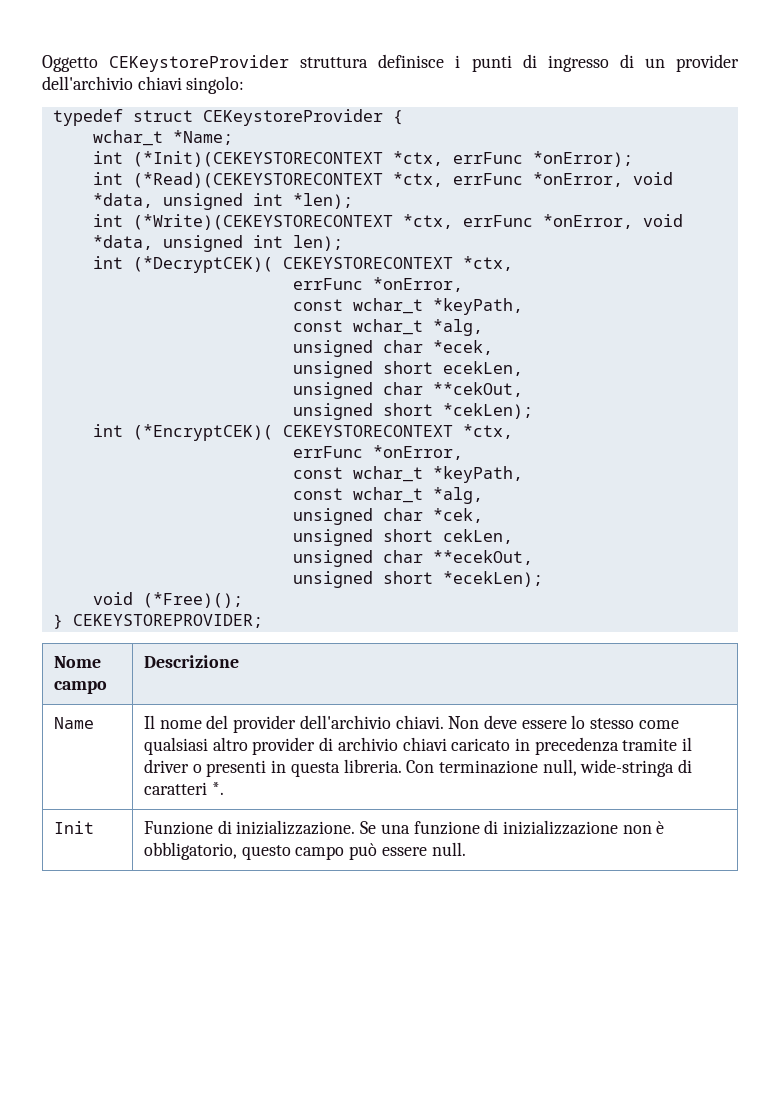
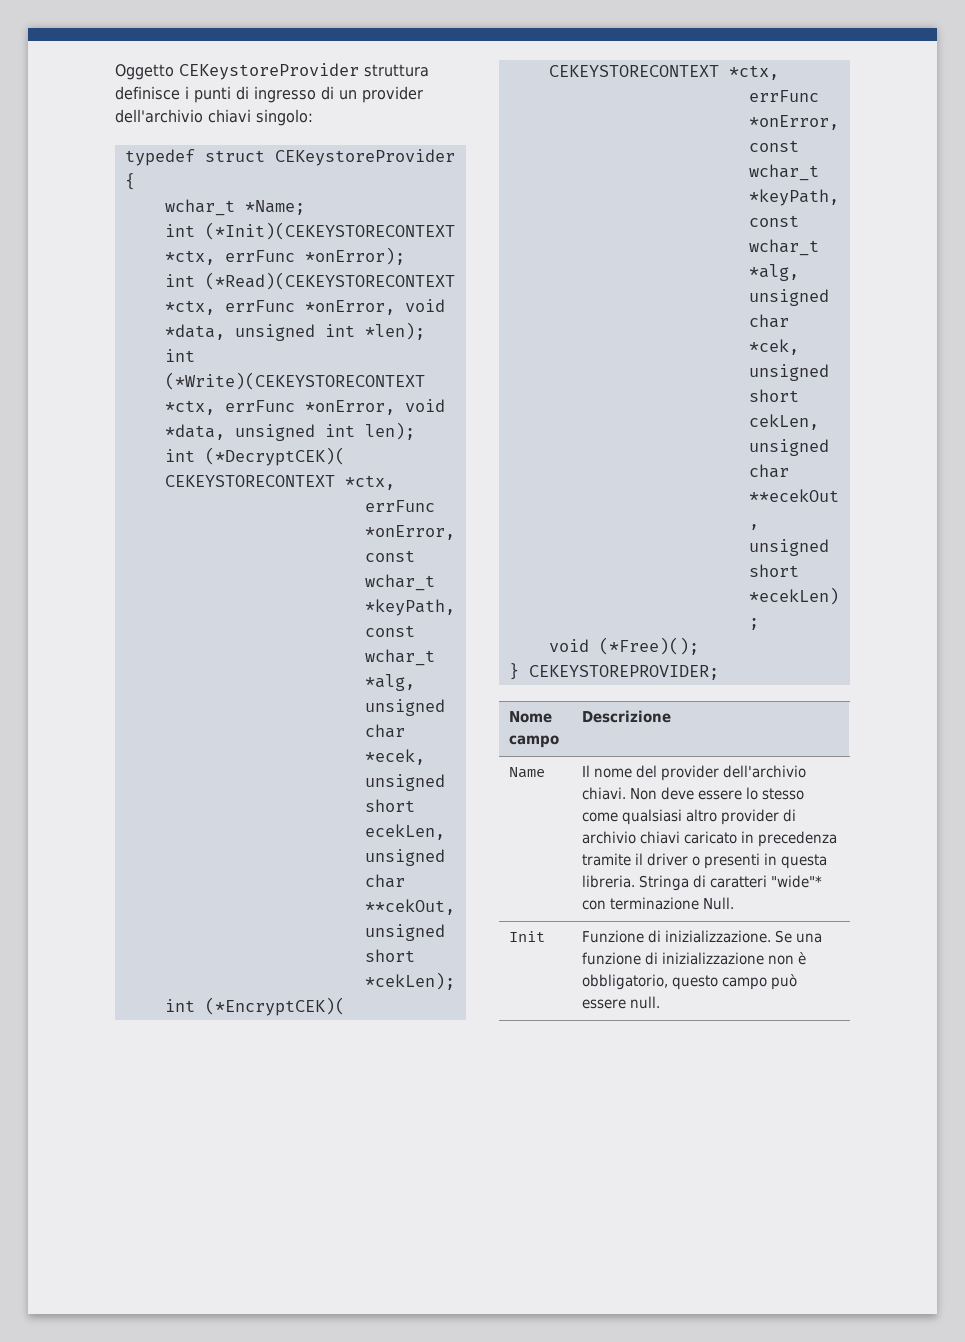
- Name | Il nome del provider dell'archivio chiavi. Non deve essere lo stesso come qualsiasi altro provider di archivio chiavi caricato in precedenza tramite il driver o presenti in questa libreria. Con terminazione null, wide-stringa di caratteri *.
+ Name | Il nome del provider dell'archivio chiavi. Non deve essere lo stesso come qualsiasi altro provider di archivio chiavi caricato in precedenza tramite il driver o presenti in questa libreria. Stringa di caratteri "wide"* con terminazione Null.

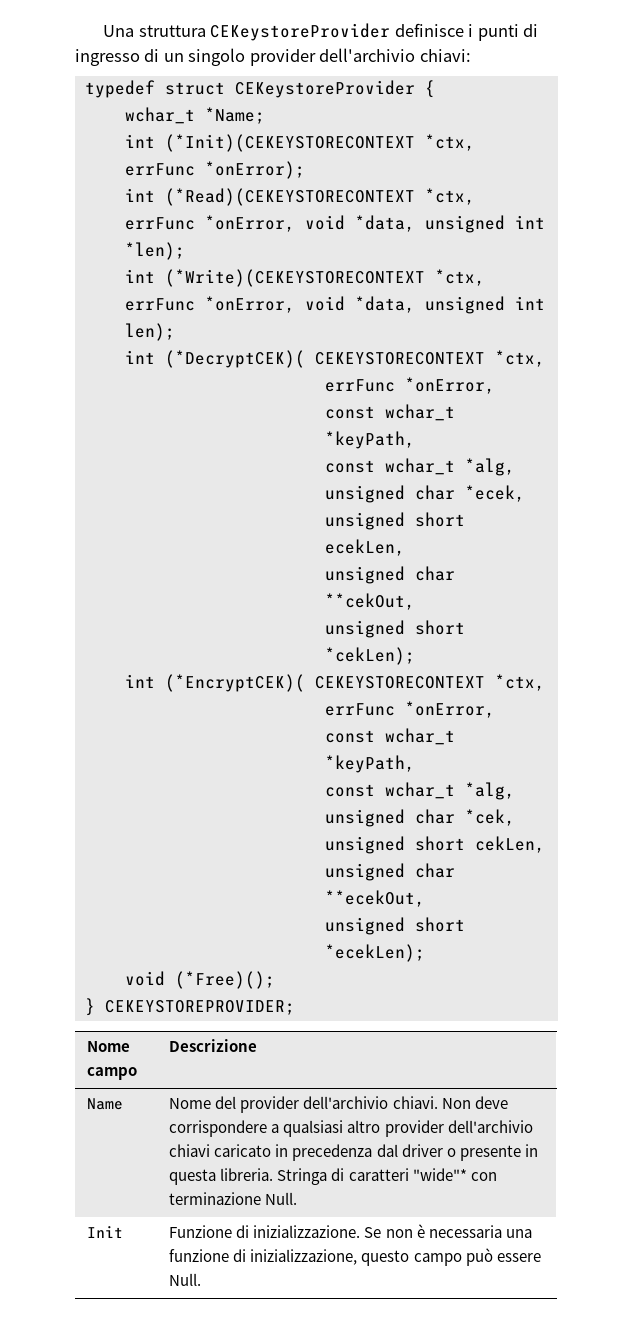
- Oggetto CEKeystoreProvider struttura definisce i punti di ingresso di un provider dell'archivio chiavi singolo:
+ Una struttura CEKeystoreProvider definisce i punti di ingresso di un singolo provider dell'archivio chiavi:
- Name | Il nome del provider dell'archivio chiavi. Non deve essere lo stesso come qualsiasi altro provider di archivio chiavi caricato in precedenza tramite il driver o presenti in questa libreria. Stringa di caratteri "wide"* con terminazione Null.
+ Name | Nome del provider dell'archivio chiavi. Non deve corrispondere a qualsiasi altro provider dell'archivio chiavi caricato in precedenza dal driver o presente in questa libreria. Stringa di caratteri "wide"* con terminazione Null.
- Init | Funzione di inizializzazione. Se una funzione di inizializzazione non è obbligatorio, questo campo può essere null.
+ Init | Funzione di inizializzazione. Se non è necessaria una funzione di inizializzazione, questo campo può essere Null.

